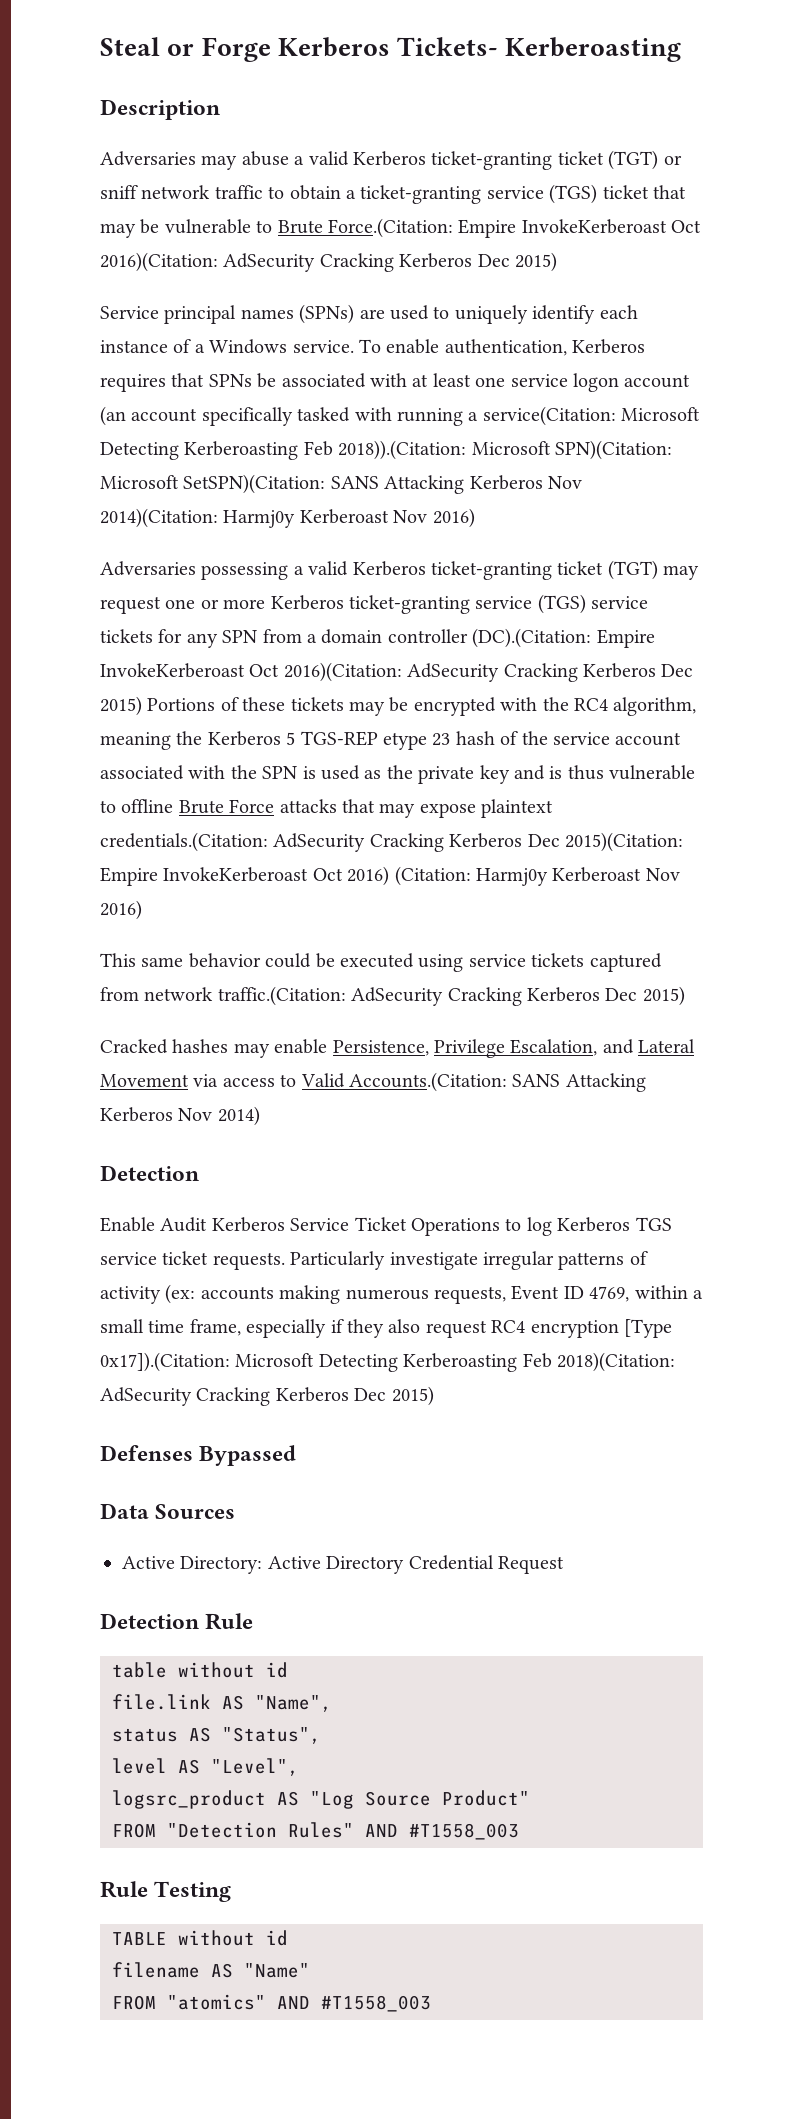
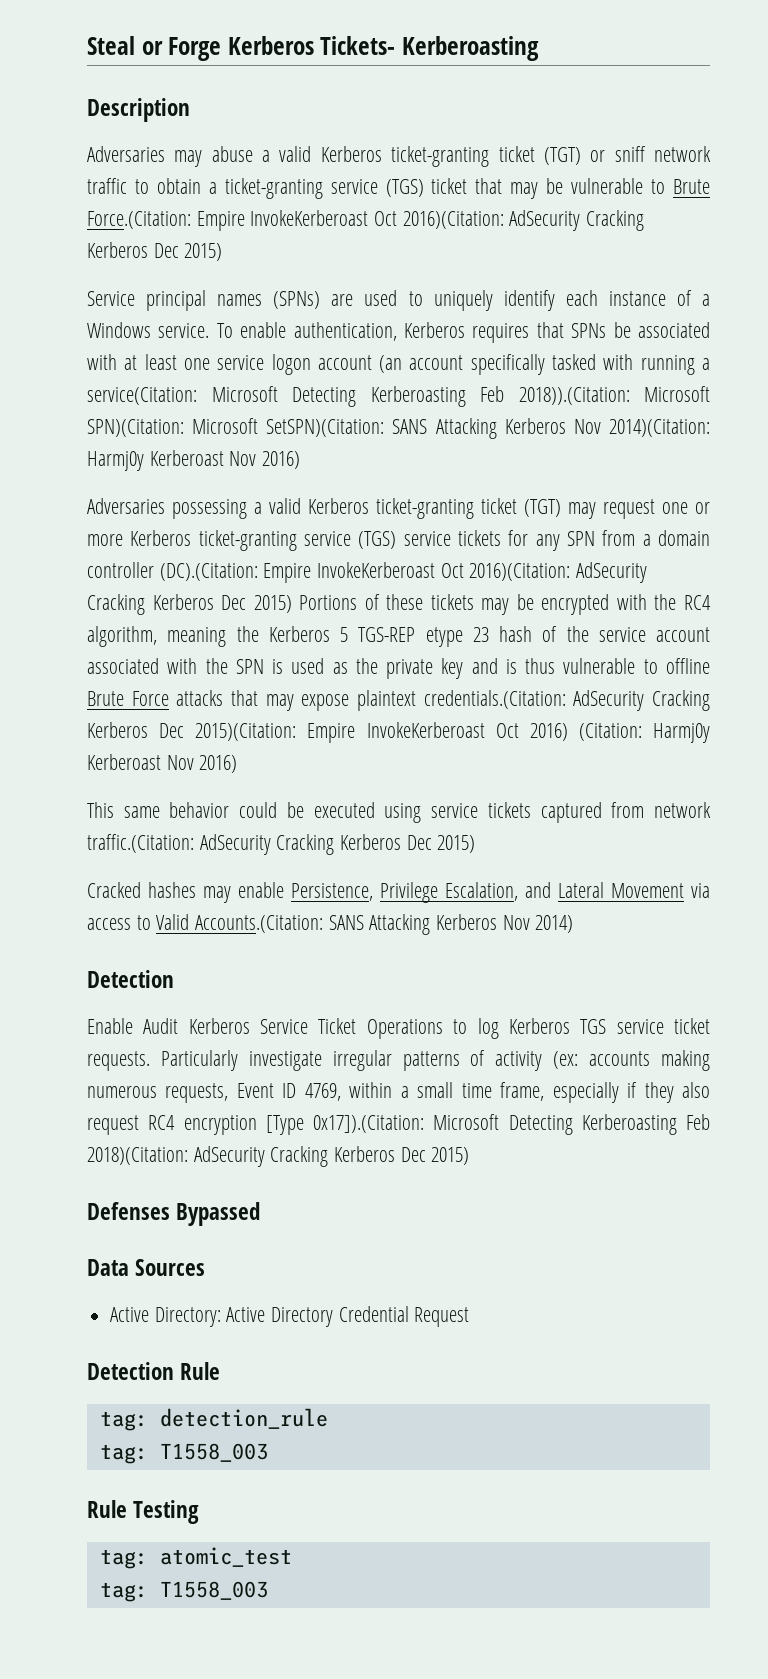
- table without id
- file.link AS "Name",
- status AS "Status",
- level AS "Level",
- logsrc_product AS "Log Source Product"
- FROM "Detection Rules" AND #T1558_003
+ tag: detection_rule
+ tag: T1558_003
  Rule Testing
- TABLE without id
- filename AS "Name"
- FROM "atomics" AND #T1558_003
+ tag: atomic_test
+ tag: T1558_003

